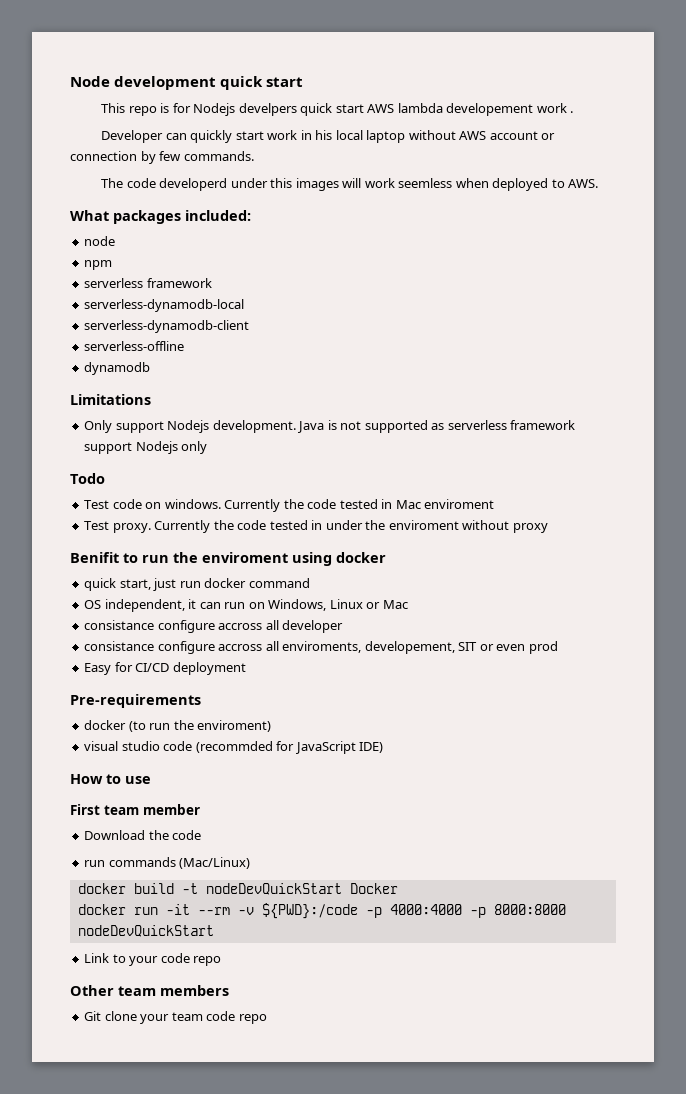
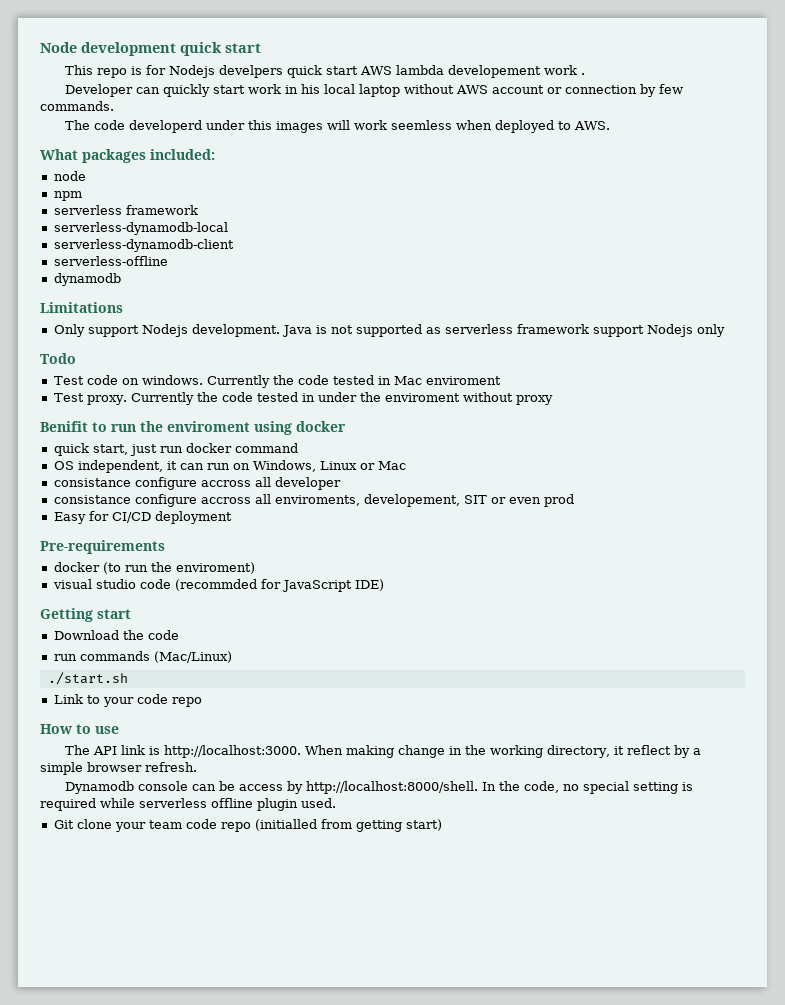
- How to use
- First team member
+ Getting start
- docker build -t nodeDevQuickStart Docker
- docker run -it --rm -v ${PWD}:/code -p 4000:4000 -p 8000:8000 nodeDevQuickStart
+ ./start.sh
- Other team members
+ How to use
+ The API link is http://localhost:3000. When making change in the working directory, it reflect by a simple browser refresh.
+ Dynamodb console can be access by http://localhost:8000/shell. In the code, no special setting is required while serverless offline plugin used.
- Git clone your team code repo
+ Git clone your team code repo (initialled from getting start)

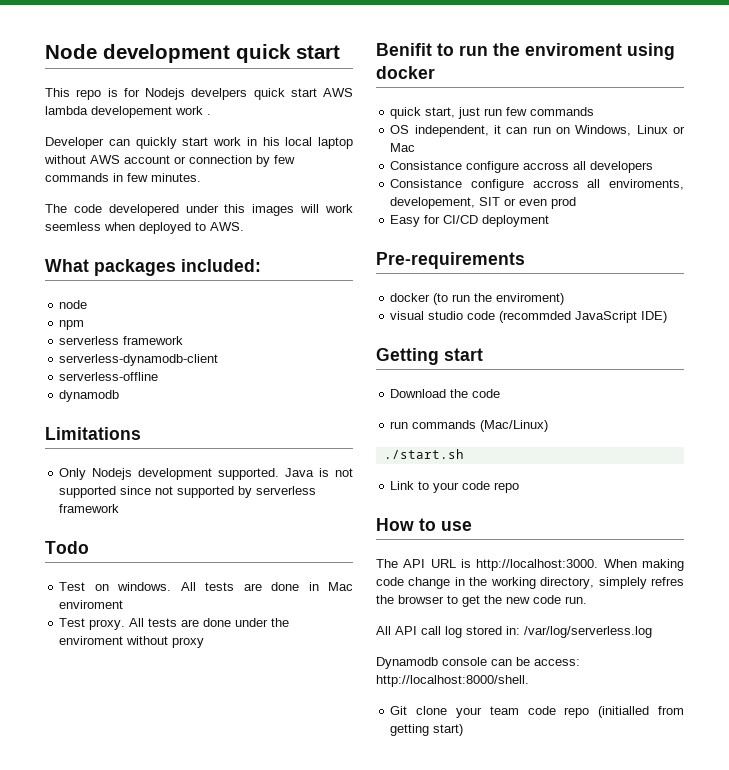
- Developer can quickly start work in his local laptop without AWS account or connection by few commands.
+ Developer can quickly start work in his local laptop without AWS account or connection by few commands in few minutes.
- The code developerd under this images will work seemless when deployed to AWS.
+ The code developered under this images will work seemless when deployed to AWS.
- serverless-dynamodb-local
- Only support Nodejs development.
+ Only Nodejs development supported.
- Java is not supported as serverless framework support Nodejs only
+ Java is not supported since not supported by serverless framework
- Test code on windows.
+ Test on windows.
- Currently the code tested in Mac enviroment
+ All tests are done in Mac enviroment
- Currently the code tested in under the enviroment without proxy
+ All tests are done under the enviroment without proxy
- quick start, just run docker command
+ quick start, just run few commands
- consistance configure accross all developer
- consistance configure accross all enviroments, developement, SIT or even prod
+ Consistance configure accross all developers
+ Consistance configure accross all enviroments, developement, SIT or even prod
- visual studio code (recommded for JavaScript IDE)
+ visual studio code (recommded JavaScript IDE)
- The API link is http://localhost:3000.
+ The API URL is http://localhost:3000.
- When making change in the working directory, it reflect by a simple browser refresh.
+ When making code change in the working directory, simplely refres the browser to get the new code run.
+ All API call log stored in: /var/log/serverless.log
- Dynamodb console can be access by http://localhost:8000/shell. In the code, no special setting is required while serverless offline plugin used.
+ Dynamodb console can be access: http://localhost:8000/shell.

